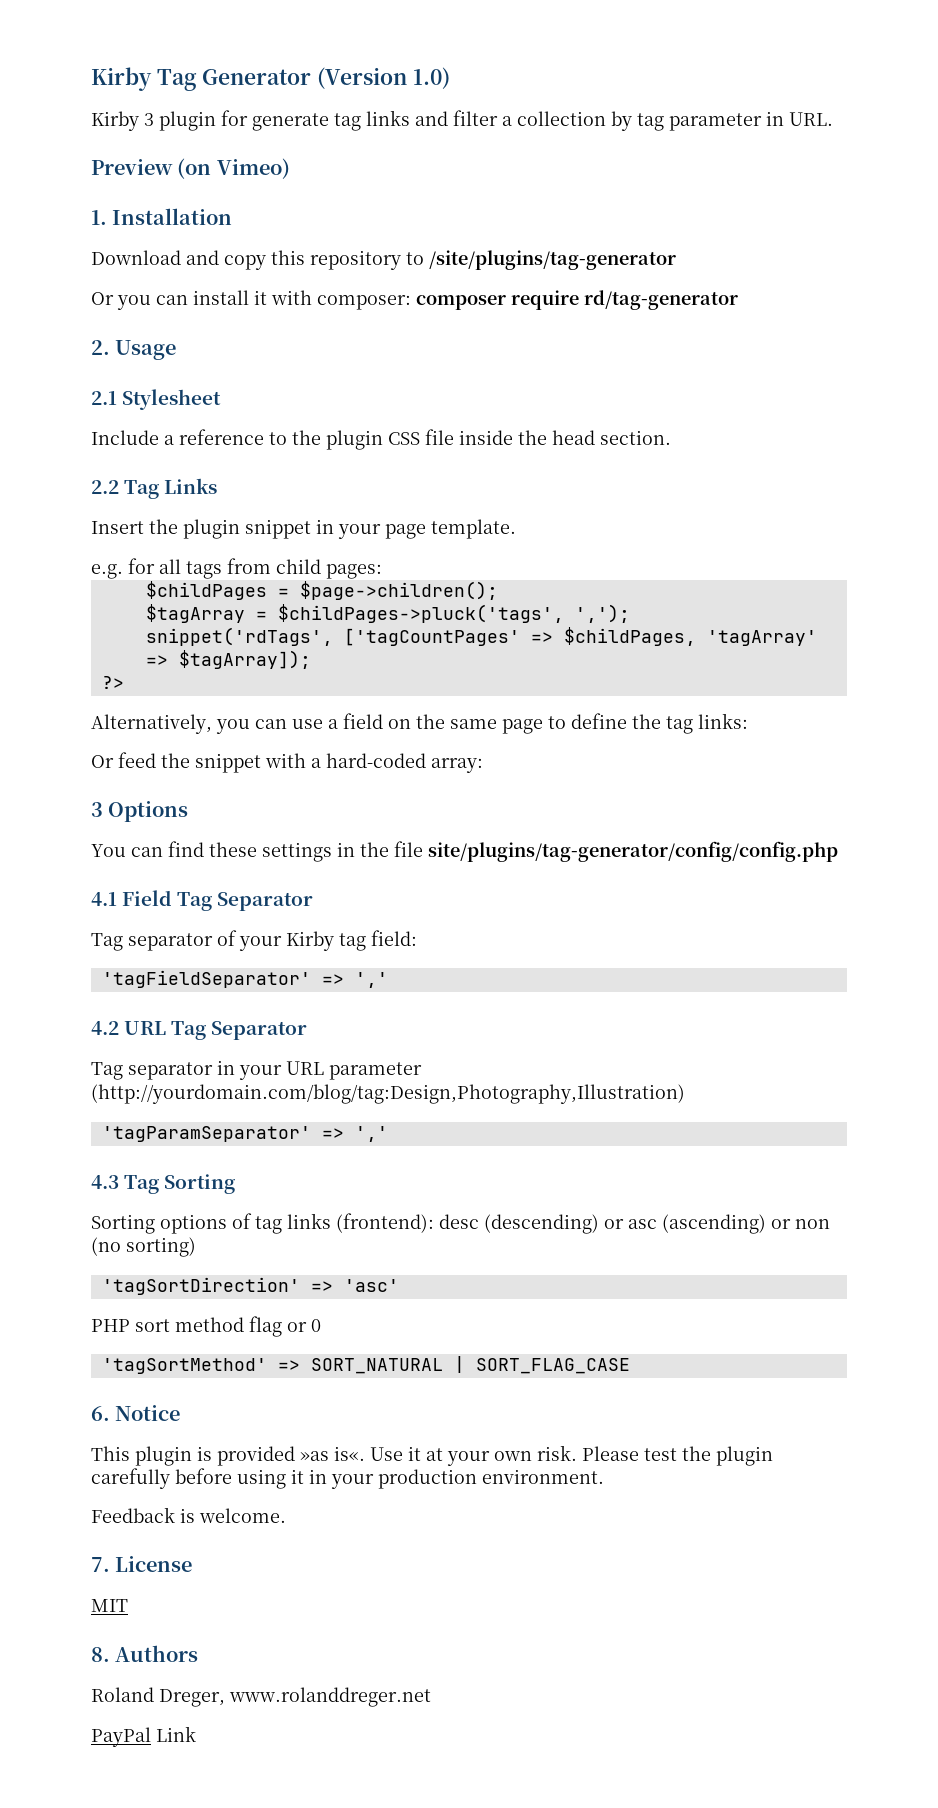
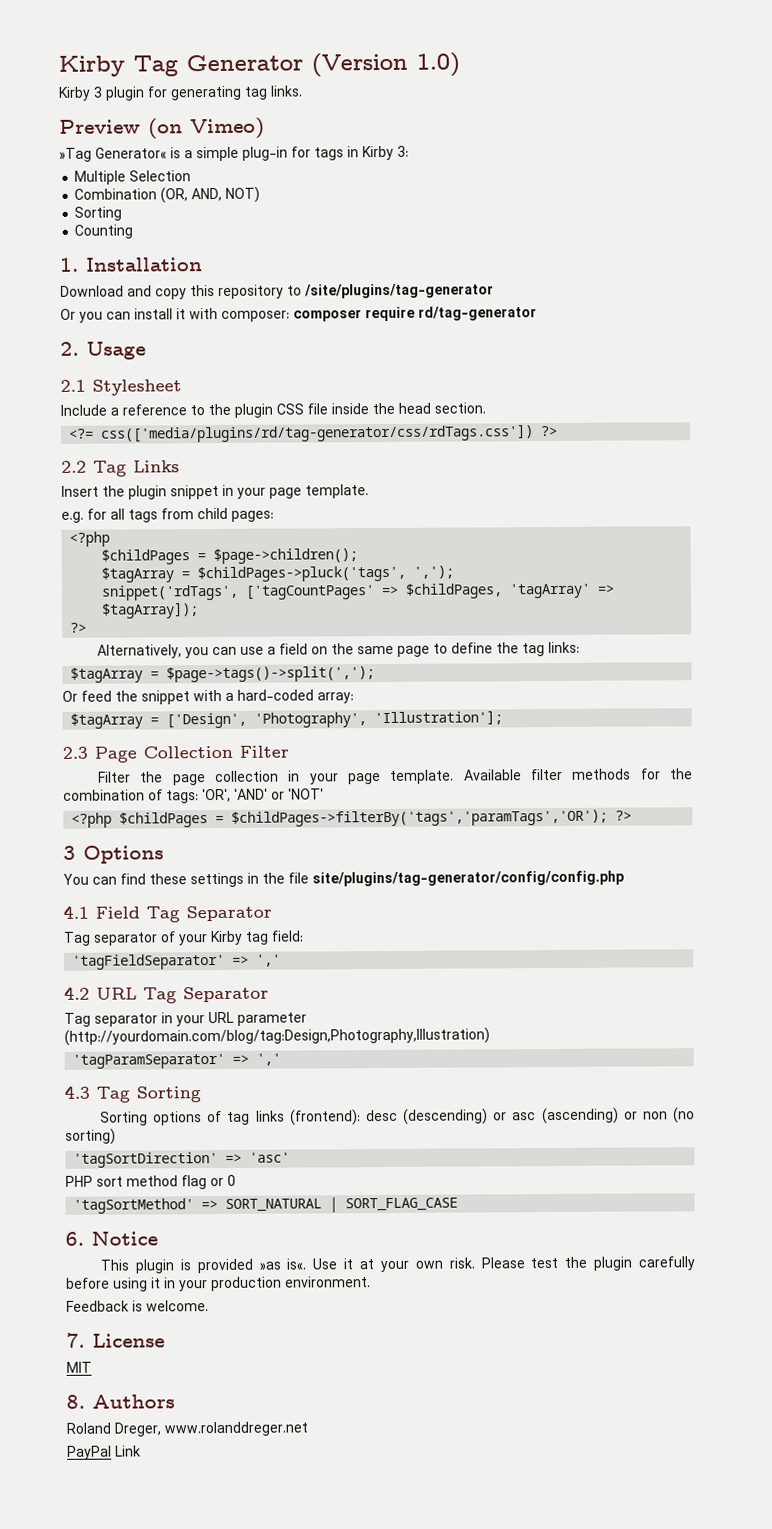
- Kirby 3 plugin for generate tag links and filter a collection by tag parameter in URL.
+ Kirby 3 plugin for generating tag links.
  Preview (on Vimeo)
+ »Tag Generator« is a simple plug-in for tags in Kirby 3:
+ Multiple Selection
+ Combination (OR, AND, NOT)
+ Sorting
+ Counting
+ <?= css(['media/plugins/rd/tag-generator/css/rdTags.css']) ?>
  e.g. for all tags from child pages:
+ <?php
+ $tagArray = $page->tags()->split(',');
+ $tagArray = ['Design', 'Photography', 'Illustration'];
+ 2.3 Page Collection Filter
+ Filter the page collection in your page template. Available filter methods for the combination of tags: 'OR', 'AND' or 'NOT'
+ <?php $childPages = $childPages->filterBy('tags','paramTags','OR'); ?>

